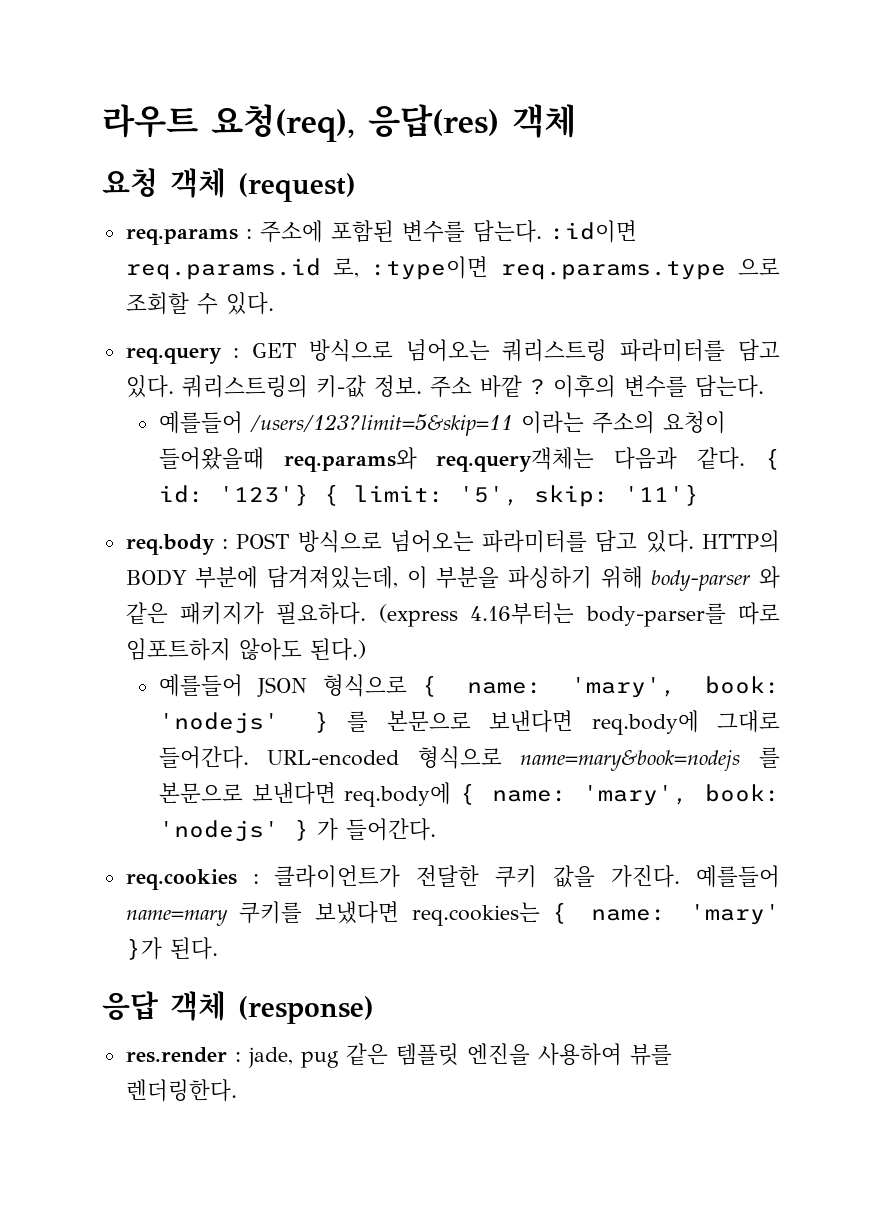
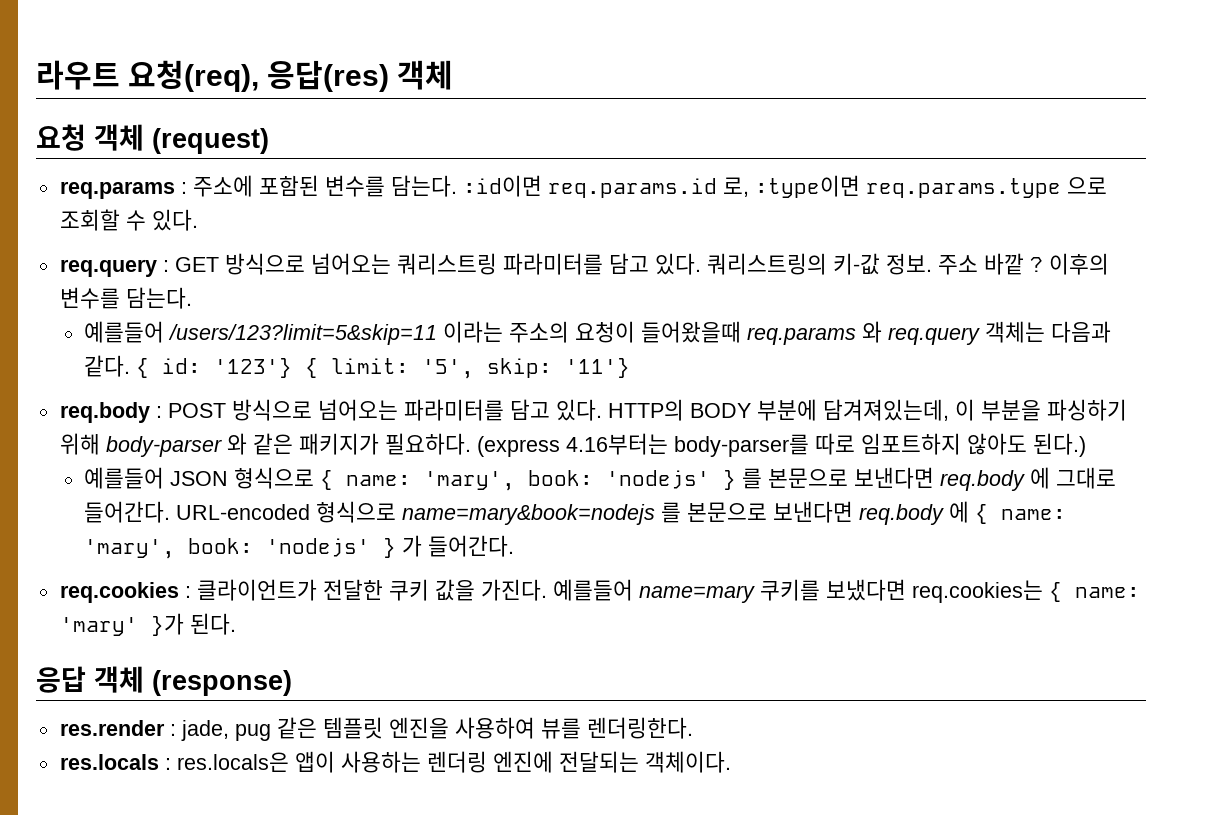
- 예를들어 /users/123?limit=5&skip=11 이라는 주소의 요청이 들어왔을때 req.params와 req.query객체는 다음과 같다.
+ 예를들어 /users/123?limit=5&skip=11 이라는 주소의 요청이 들어왔을때 req.params 와 req.query 객체는 다음과 같다.
- 예를들어 JSON 형식으로 { name: 'mary', book: 'nodejs' } 를 본문으로 보낸다면 req.body에 그대로 들어간다.
+ 예를들어 JSON 형식으로 { name: 'mary', book: 'nodejs' } 를 본문으로 보낸다면 req.body 에 그대로 들어간다.
- URL-encoded 형식으로 name=mary&book=nodejs 를 본문으로 보낸다면 req.body에 { name: 'mary', book: 'nodejs' } 가 들어간다.
+ URL-encoded 형식으로 name=mary&book=nodejs 를 본문으로 보낸다면 req.body 에 { name: 'mary', book: 'nodejs' } 가 들어간다.
+ res.locals : res.locals은 앱이 사용하는 렌더링 엔진에 전달되는 객체이다.

